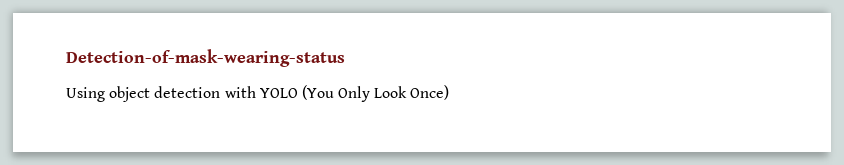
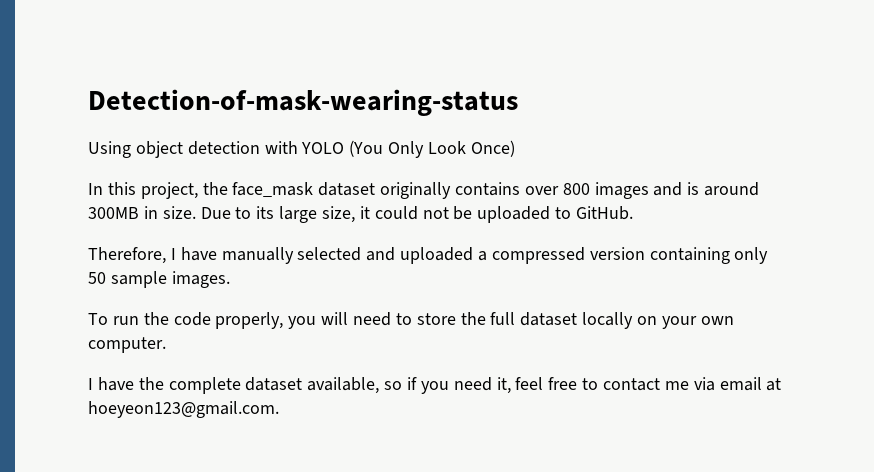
+ In this project, the face_mask dataset originally contains over 800 images and is around 300MB in size. Due to its large size, it could not be uploaded to GitHub.
+ Therefore, I have manually selected and uploaded a compressed version containing only 50 sample images.
+ To run the code properly, you will need to store the full dataset locally on your own computer.
+ I have the complete dataset available, so if you need it, feel free to contact me via email at hoeyeon123@gmail.com.

